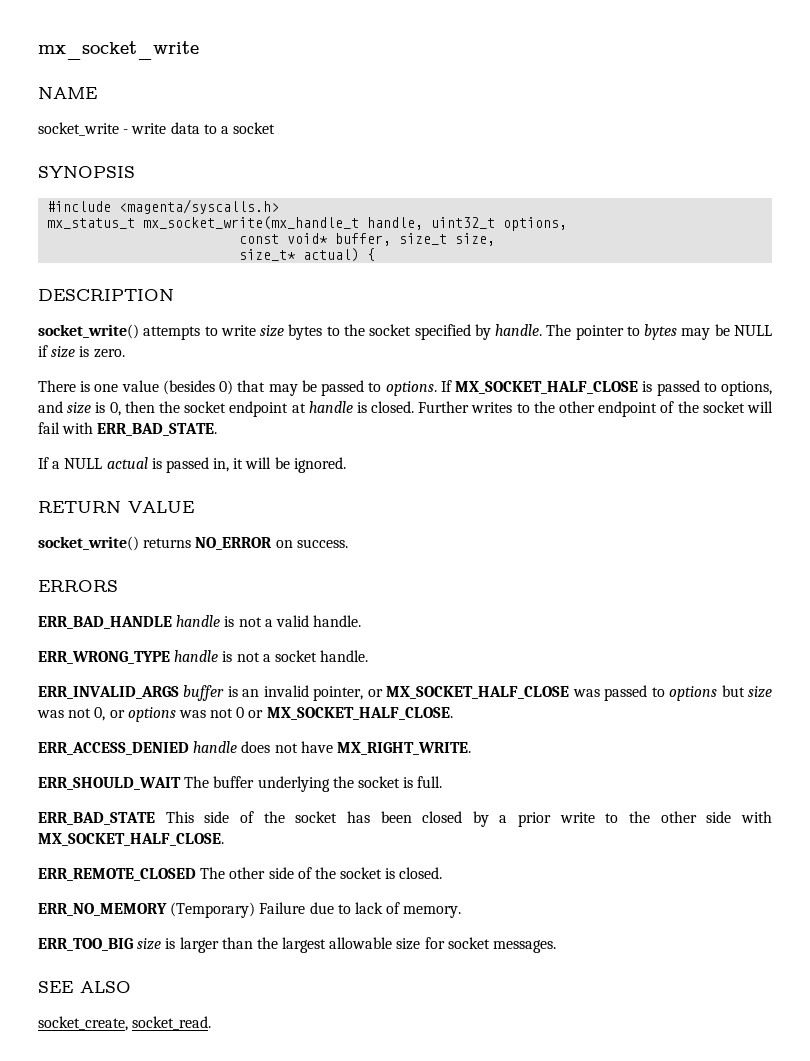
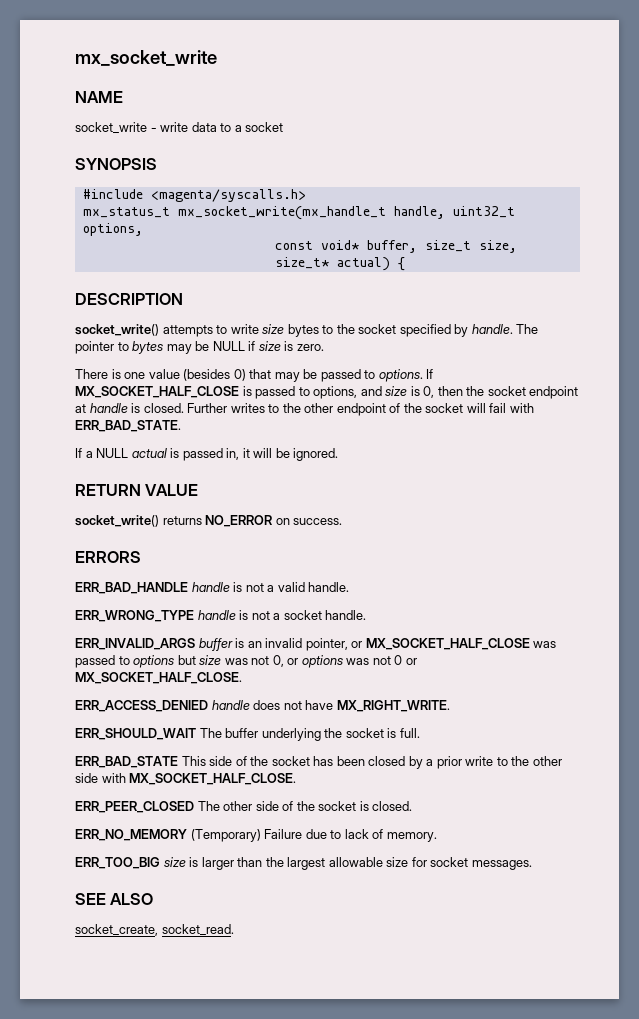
- ERR_REMOTE_CLOSED The other side of the socket is closed.
+ ERR_PEER_CLOSED The other side of the socket is closed.

